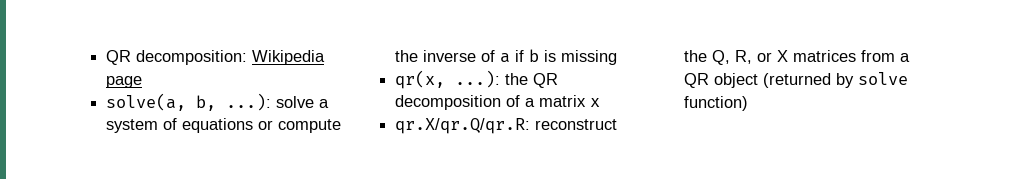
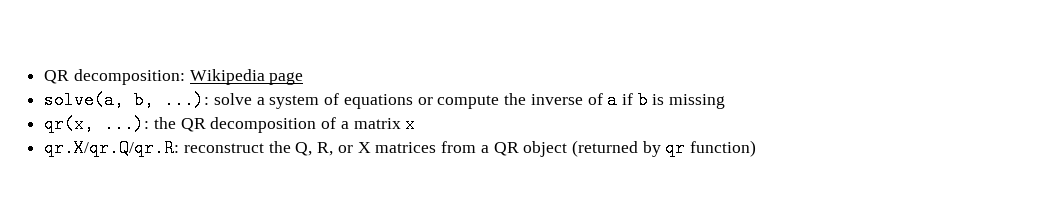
- qr.X/qr.Q/qr.R: reconstruct the Q, R, or X matrices from a QR object (returned by solve function)
+ qr.X/qr.Q/qr.R: reconstruct the Q, R, or X matrices from a QR object (returned by qr function)

